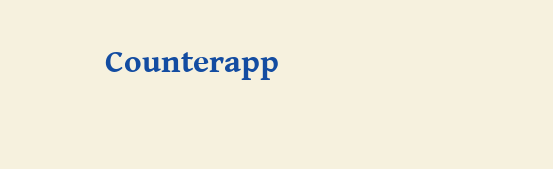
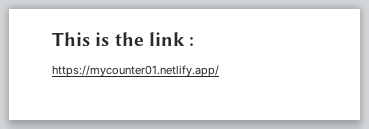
- Counterapp
+ This is the link :
+ https://mycounter01.netlify.app/

